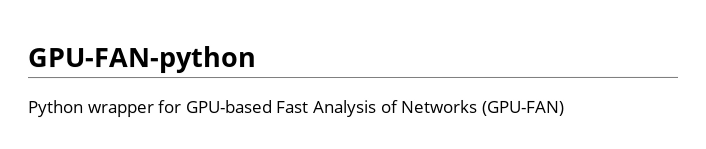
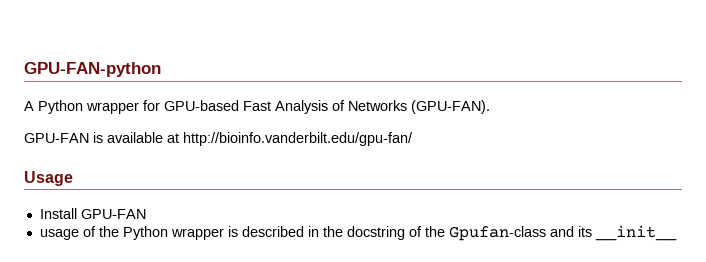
- Python wrapper for GPU-based Fast Analysis of Networks (GPU-FAN)
+ A Python wrapper for GPU-based Fast Analysis of Networks (GPU-FAN).
+ GPU-FAN is available at http://bioinfo.vanderbilt.edu/gpu-fan/
+ Usage
+ Install GPU-FAN
+ usage of the Python wrapper is described in the docstring of the Gpufan-class and its __init__

